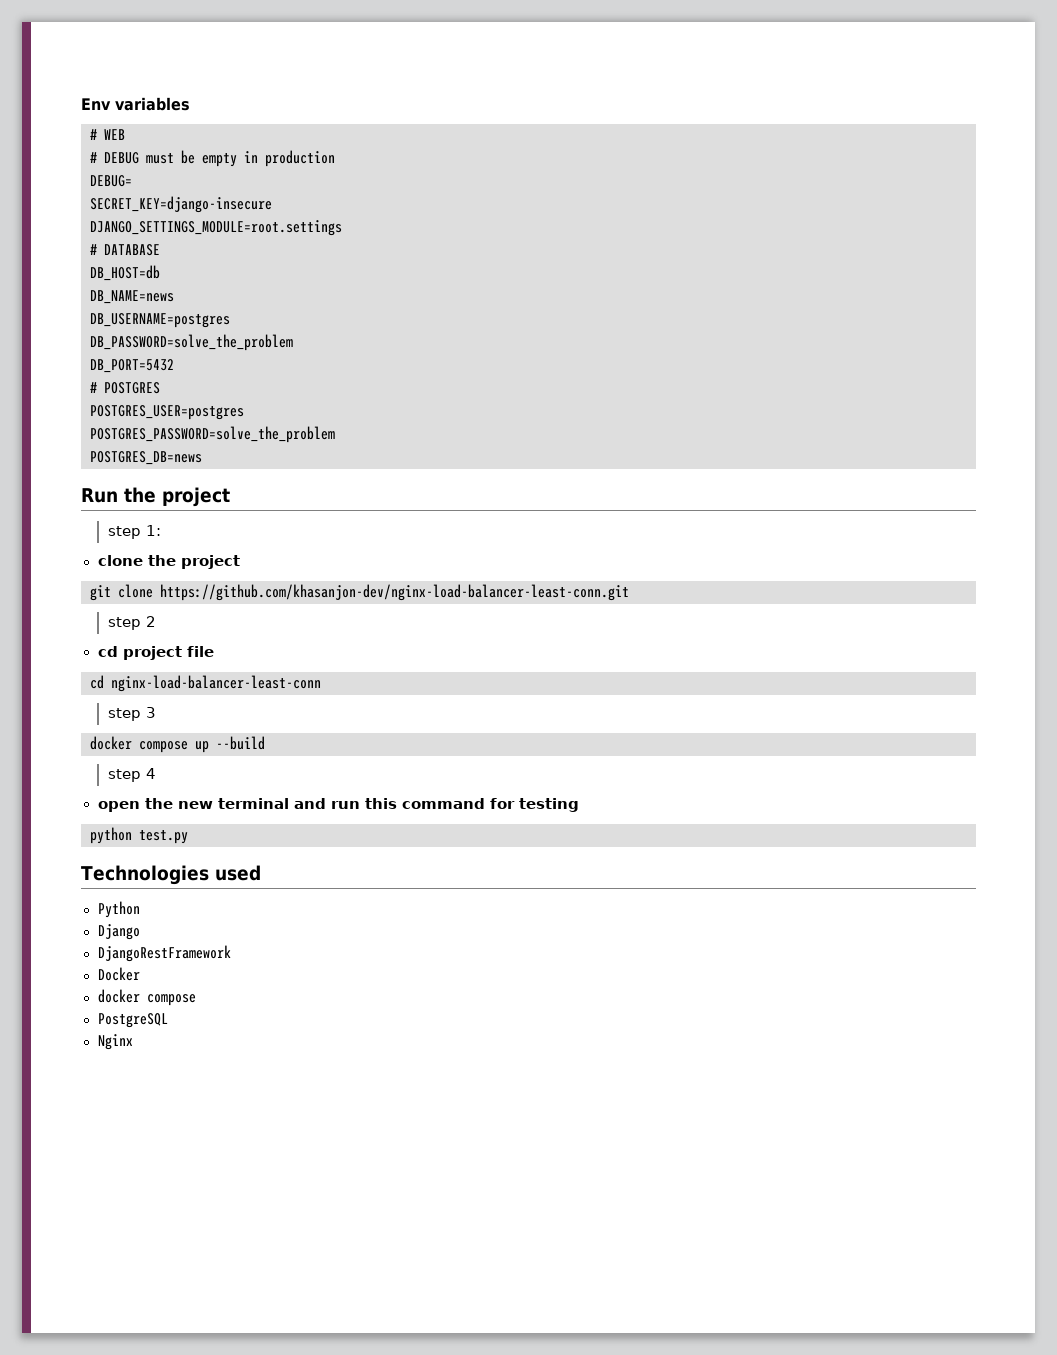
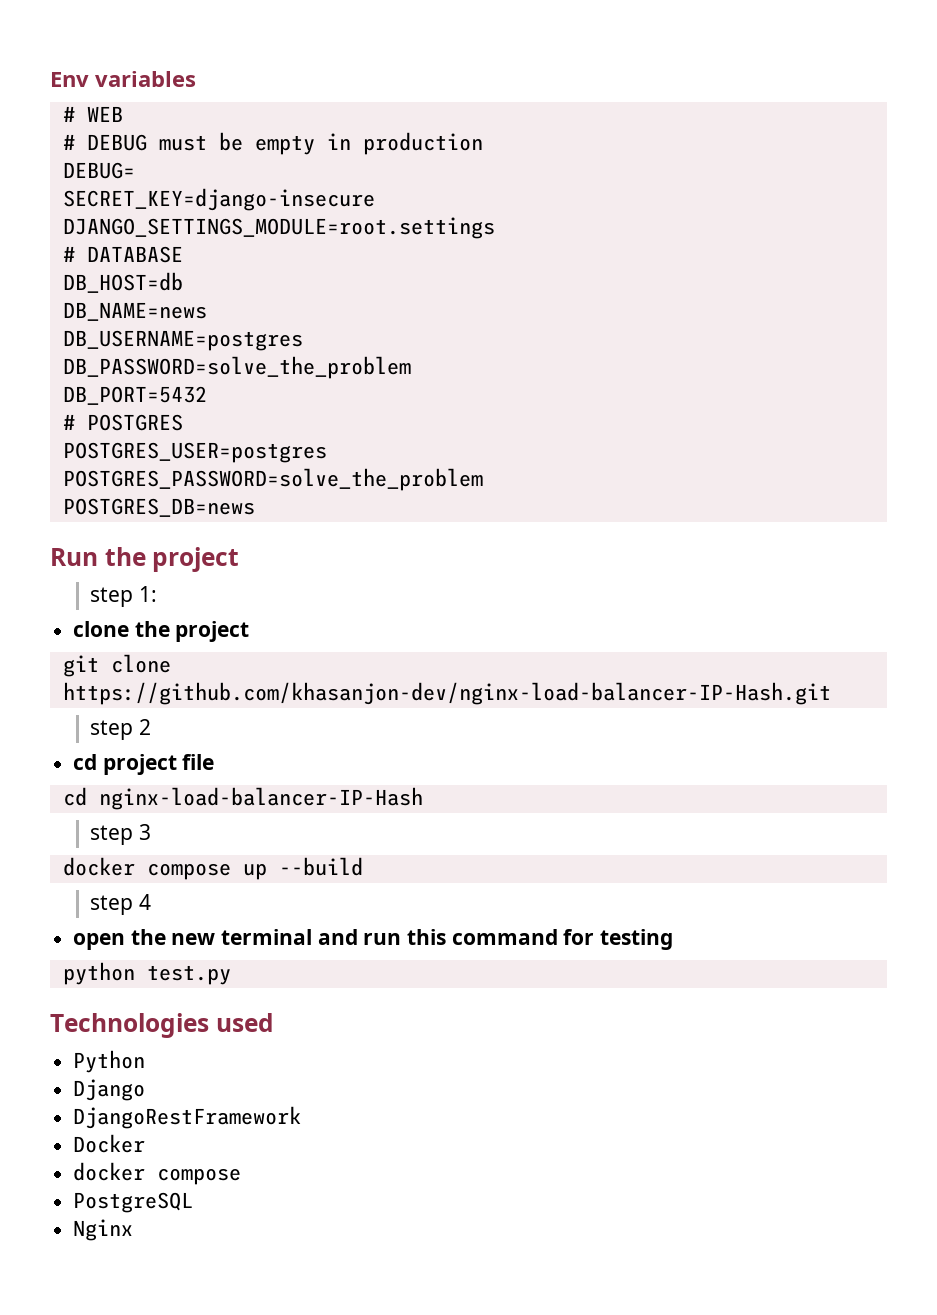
- git clone https://github.com/khasanjon-dev/nginx-load-balancer-least-conn.git
+ git clone https://github.com/khasanjon-dev/nginx-load-balancer-IP-Hash.git
- cd nginx-load-balancer-least-conn
+ cd nginx-load-balancer-IP-Hash

